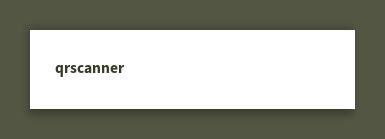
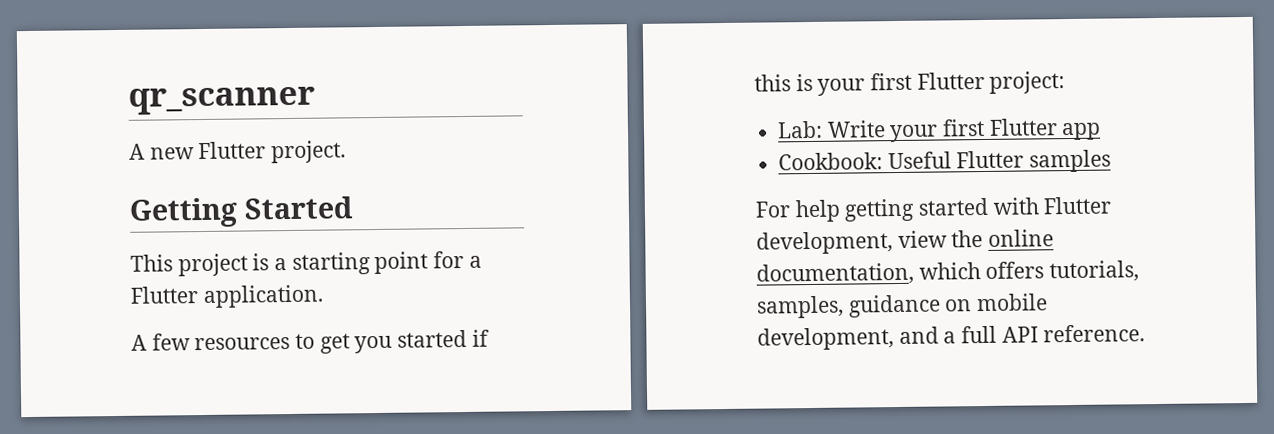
- qrscanner
+ qr_scanner
+ A new Flutter project.
+ Getting Started
+ This project is a starting point for a Flutter application.
+ A few resources to get you started if this is your first Flutter project:
+ Lab: Write your first Flutter app
+ Cookbook: Useful Flutter samples
+ For help getting started with Flutter development, view the online documentation, which offers tutorials, samples, guidance on mobile development, and a full API reference.

